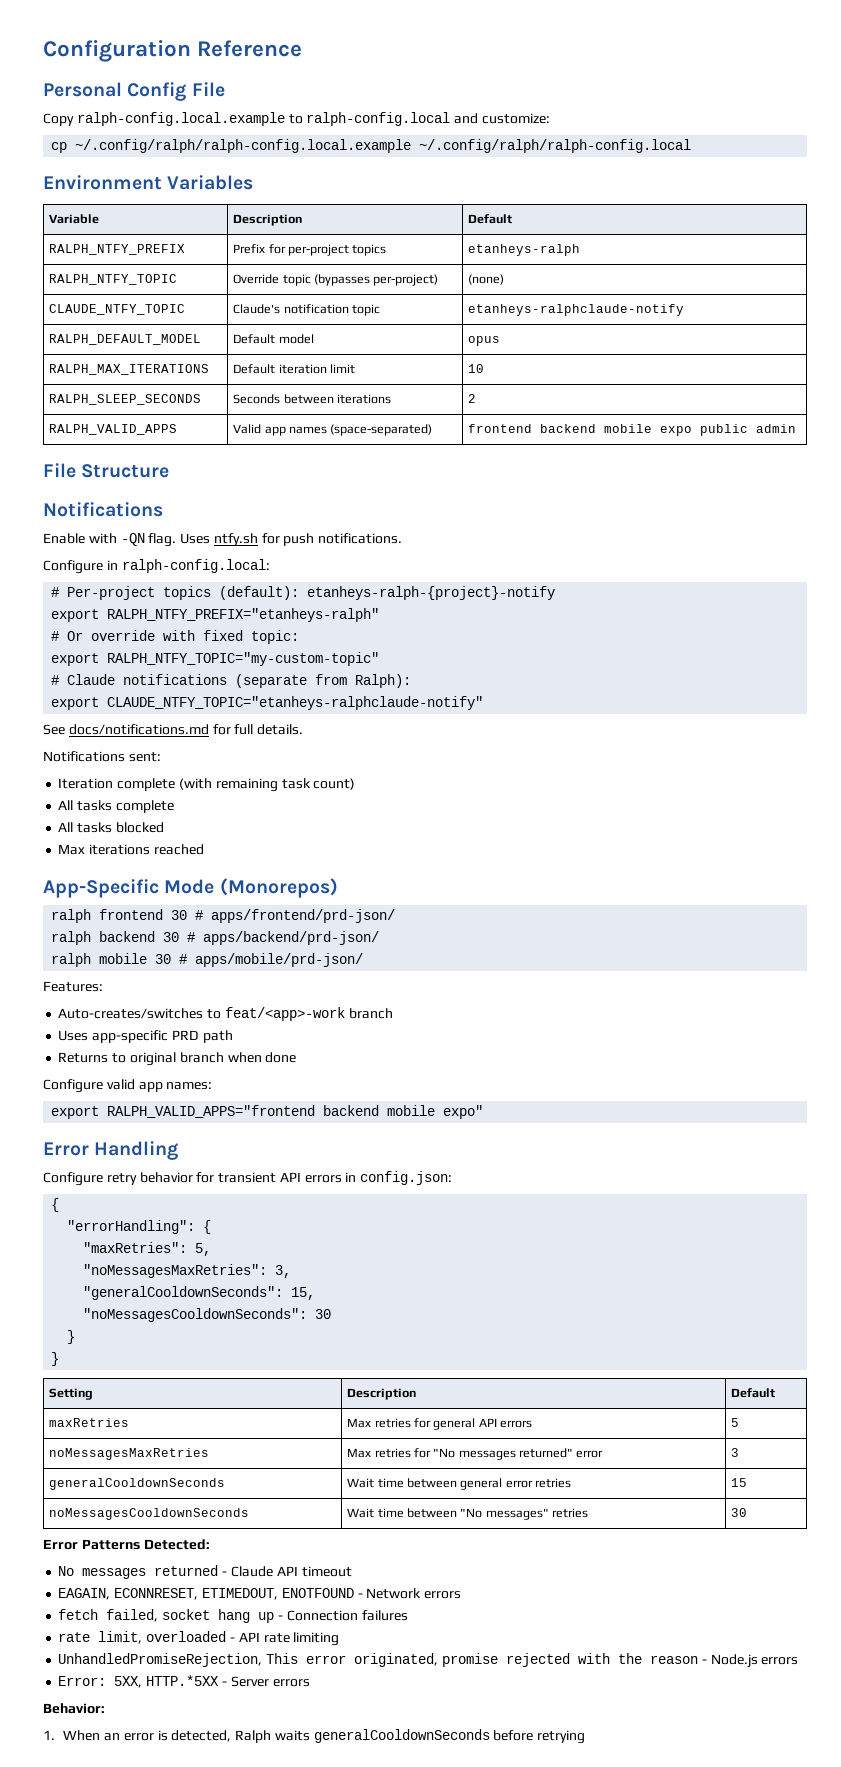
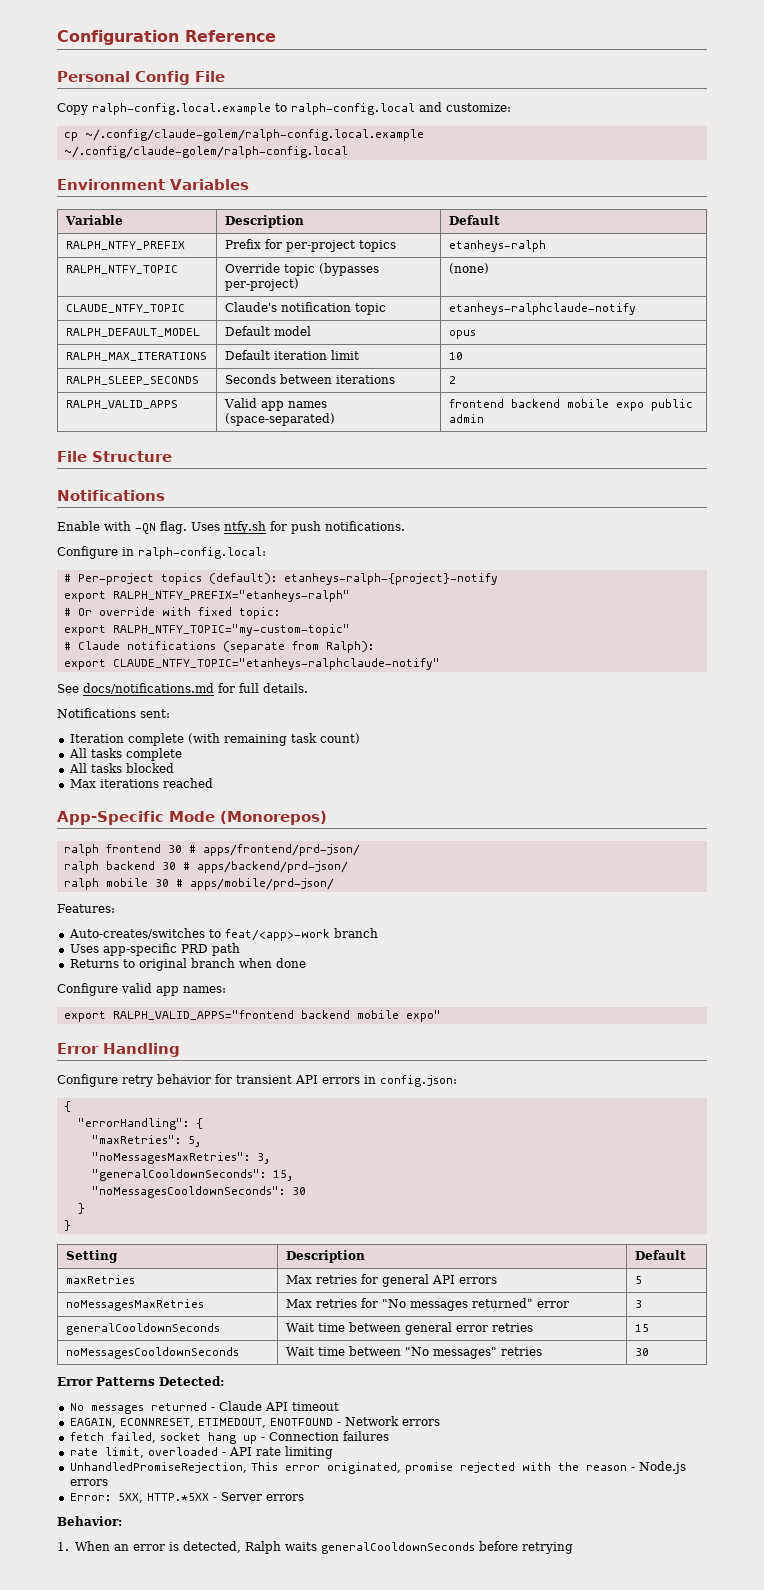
- cp ~/.config/ralph/ralph-config.local.example ~/.config/ralph/ralph-config.local
+ cp ~/.config/claude-golem/ralph-config.local.example ~/.config/claude-golem/ralph-config.local

